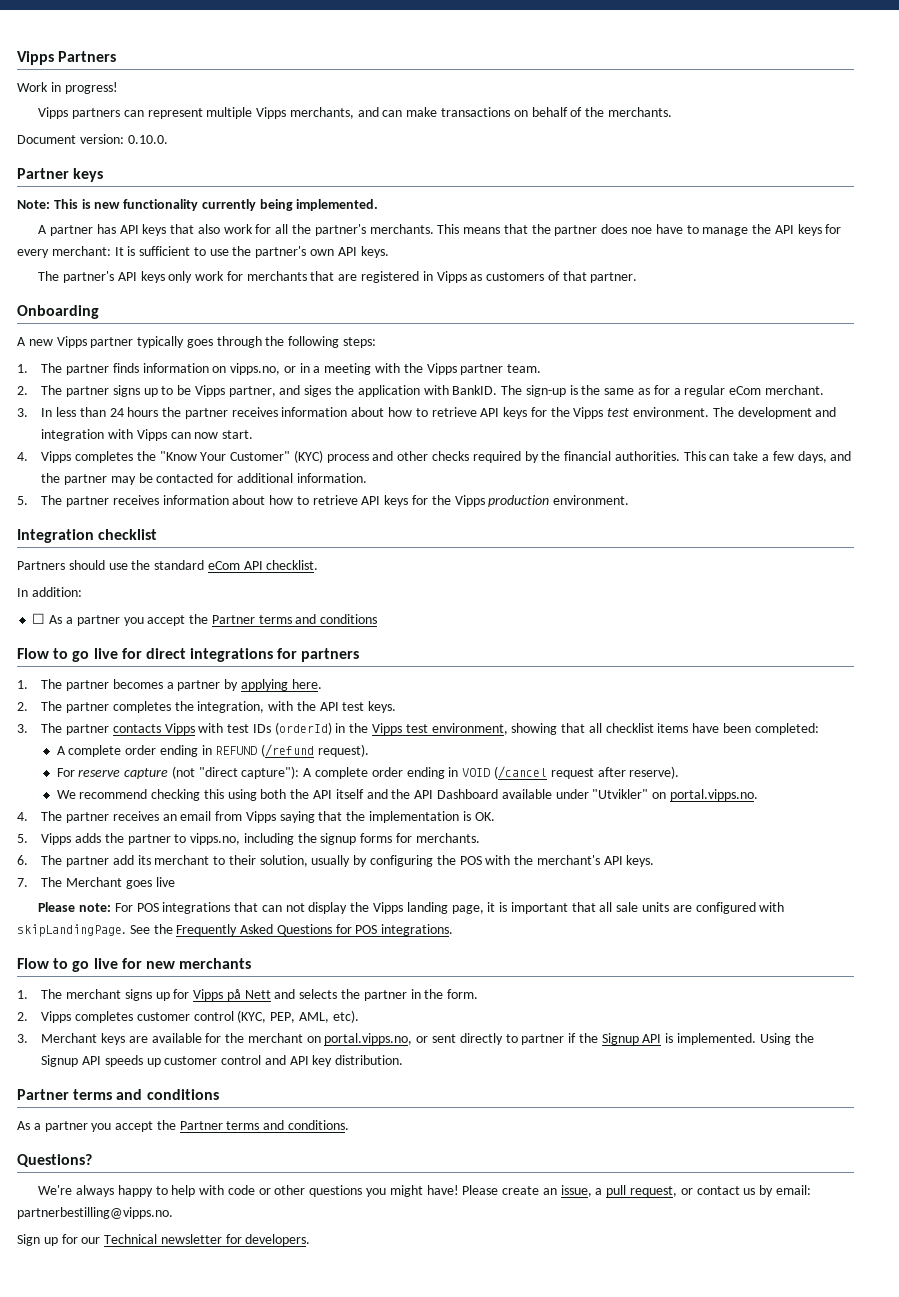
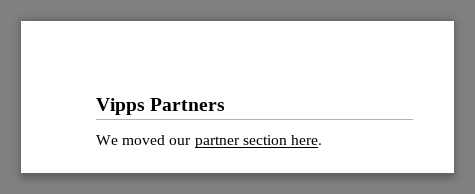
- Work in progress!
- Vipps partners can represent multiple Vipps merchants, and can make transactions on behalf of the merchants.
- Document version: 0.10.0.
- Partner keys
- Note: This is new functionality currently being implemented.
- A partner has API keys that also work for all the partner's merchants. This means that the partner does noe have to manage the API keys for every merchant: It is sufficient to use the partner's own API keys.
- The partner's API keys only work for merchants that are registered in Vipps as customers of that partner.
- Onboarding
- A new Vipps partner typically goes through the following steps:
- 1. The partner finds information on vipps.no, or in a meeting with the Vipps partner team.
- 2. The partner signs up to be Vipps partner, and siges the application with BankID. The sign-up is the same as for a regular eCom merchant.
- 3. In less than 24 hours the partner receives information about how to retrieve API keys for the Vipps test environment. The development and integration with Vipps can now start.
- 4. Vipps completes the "Know Your Customer" (KYC) process and other checks required by the financial authorities. This can take a few days, and the partner may be contacted for additional information.
- 5. The partner receives information about how to retrieve API keys for the Vipps production environment.
- Integration checklist
- Partners should use the standard eCom API checklist.
- In addition:
- ☐ As a partner you accept the Partner terms and conditions
- Flow to go live for direct integrations for partners
- 1. The partner becomes a partner by applying here.
- 2. The partner completes the integration, with the API test keys.
- 3. The partner contacts Vipps with test IDs (orderId) in the Vipps test environment, showing that all checklist items have been completed:
- A complete order ending in REFUND (/refund request).
- For reserve capture (not "direct capture"): A complete order ending in VOID (/cancel request after reserve).
- We recommend checking this using both the API itself and the API Dashboard available under "Utvikler" on portal.vipps.no.
- 4. The partner receives an email from Vipps saying that the implementation is OK.
- 5. Vipps adds the partner to vipps.no, including the signup forms for merchants.
- 6. The partner add its merchant to their solution, usually by configuring the POS with the merchant's API keys.
- 7. The Merchant goes live
- Please note: For POS integrations that can not display the Vipps landing page, it is important that all sale units are configured with skipLandingPage. See the Frequently Asked Questions for POS integrations.
- Flow to go live for new merchants
- 1. The merchant signs up for Vipps på Nett and selects the partner in the form.
- 2. Vipps completes customer control (KYC, PEP, AML, etc).
- 3. Merchant keys are available for the merchant on portal.vipps.no, or sent directly to partner if the Signup API is implemented. Using the Signup API speeds up customer control and API key distribution.
- Partner terms and conditions
- As a partner you accept the Partner terms and conditions.
- Questions?
- We're always happy to help with code or other questions you might have! Please create an issue, a pull request, or contact us by email: partnerbestilling@vipps.no.
- Sign up for our Technical newsletter for developers.
+ We moved our partner section here.

